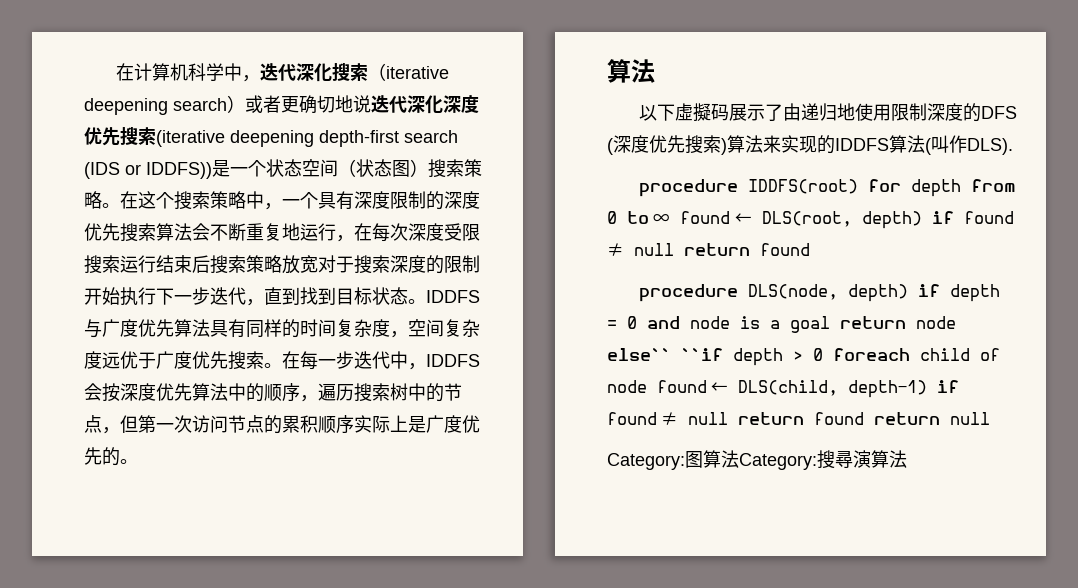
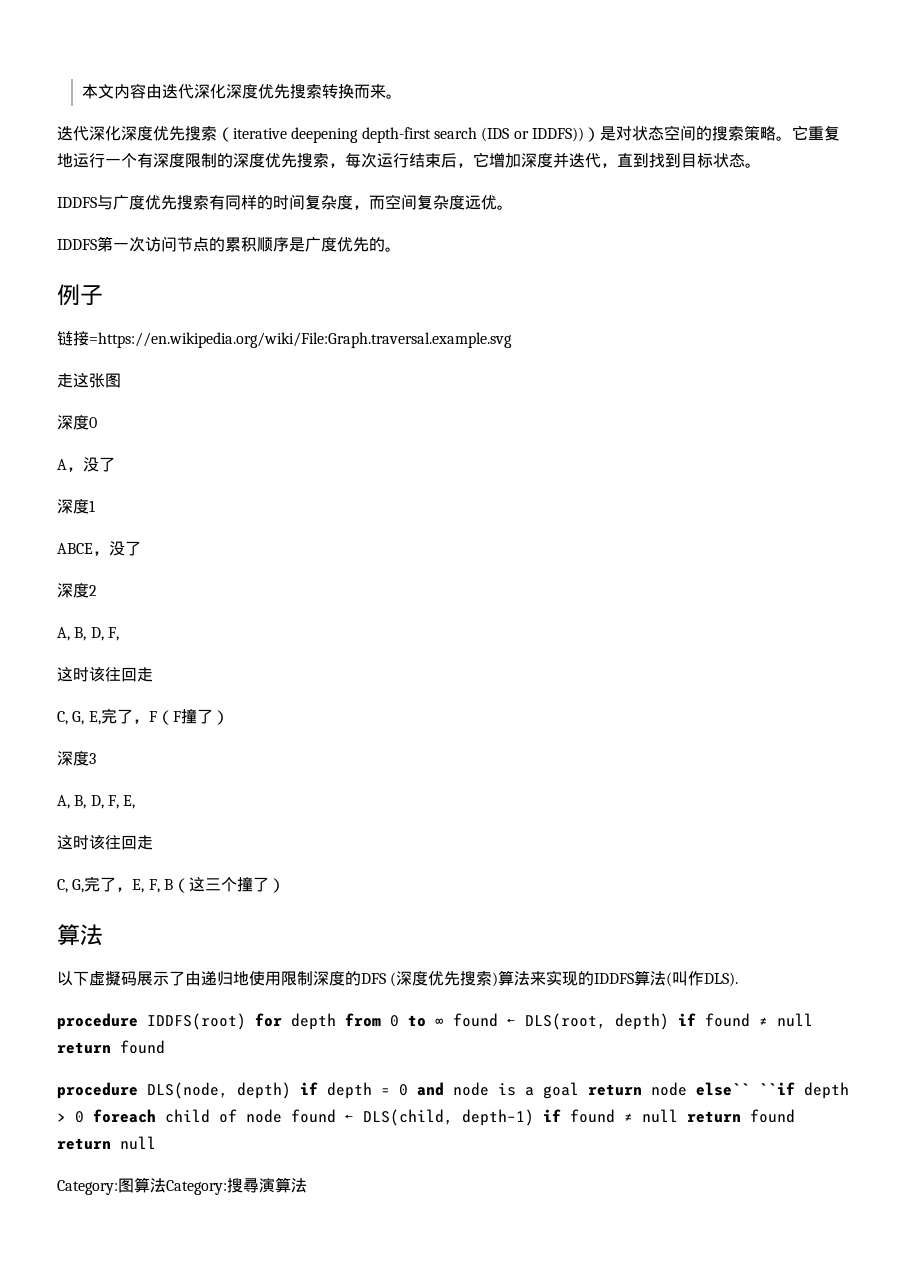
- 在计算机科学中，迭代深化搜索（iterative deepening search）或者更确切地说迭代深化深度优先搜索(iterative deepening depth-first search (IDS or IDDFS))是一个状态空间（状态图）搜索策略。在这个搜索策略中，一个具有深度限制的深度优先搜索算法会不断重复地运行，在每次深度受限搜索运行结束后搜索策略放宽对于搜索深度的限制开始执行下一步迭代，直到找到目标状态。IDDFS与广度优先算法具有同样的时间复杂度，空间复杂度远优于广度优先搜索。在每一步迭代中，IDDFS会按深度优先算法中的顺序，遍历搜索树中的节点，但第一次访问节点的累积顺序实际上是广度优先的。
+ 本文内容由迭代深化深度优先搜索转换而来。
+ 迭代深化深度优先搜索（iterative deepening depth-first search (IDS or IDDFS))）是对状态空间的搜索策略。它重复地运行一个有深度限制的深度优先搜索，每次运行结束后，它增加深度并迭代，直到找到目标状态。
+ IDDFS与广度优先搜索有同样的时间复杂度，而空间复杂度远优。
+ IDDFS第一次访问节点的累积顺序是广度优先的。
+ 例子
+ 链接=https://en.wikipedia.org/wiki/File:Graph.traversal.example.svg
+ 走这张图
+ 深度0
+ A，没了
+ 深度1
+ ABCE，没了
+ 深度2
+ A, B, D, F,
+ 这时该往回走
+ C, G, E,完了，F（F撞了）
+ 深度3
+ A, B, D, F, E,
+ 这时该往回走
+ C, G,完了，E, F, B（这三个撞了）

